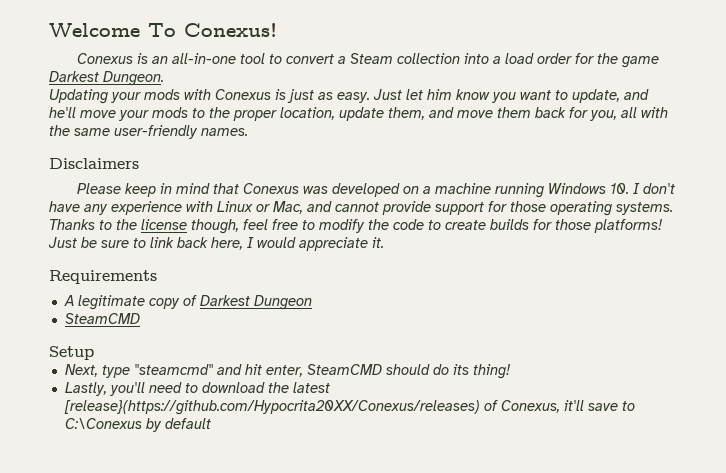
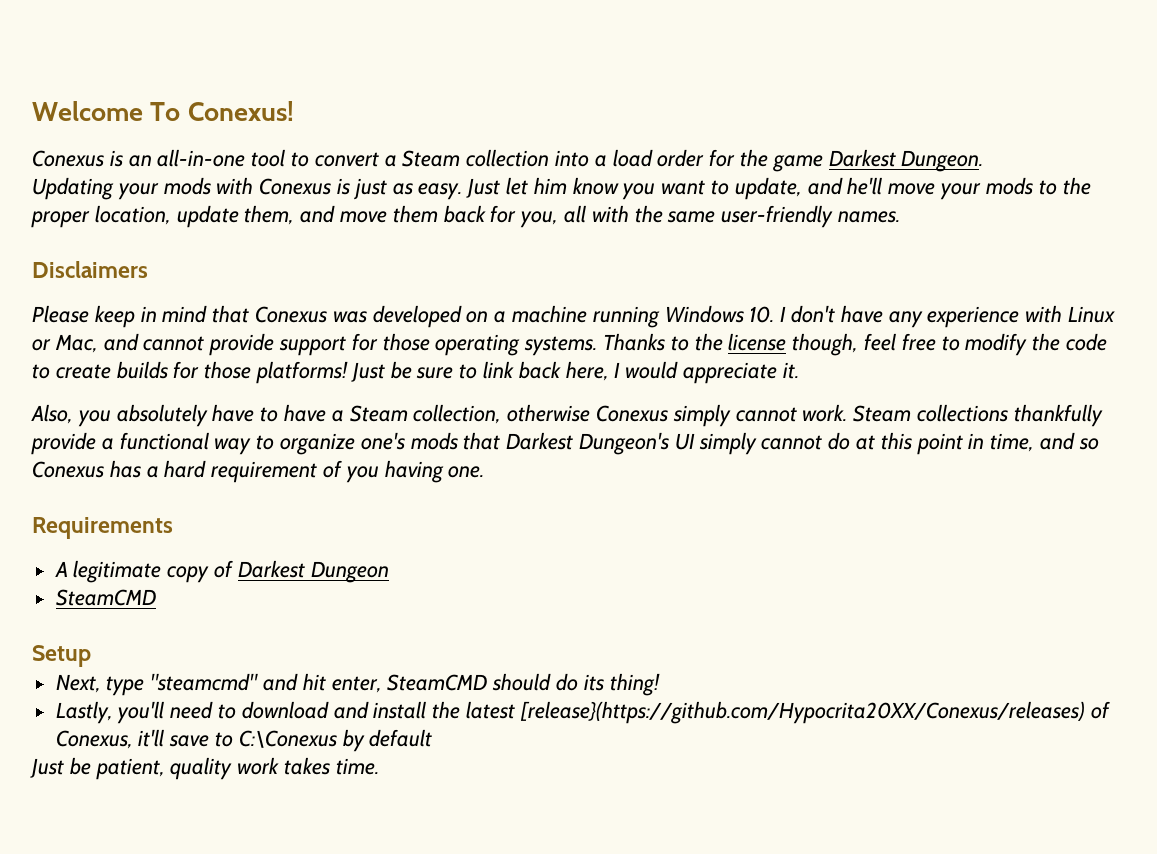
+ Also, you absolutely have to have a Steam collection, otherwise Conexus simply cannot work. Steam collections thankfully provide a functional way to organize one's mods that Darkest Dungeon's UI simply cannot do at this point in time, and so Conexus has a hard requirement of you having one.
- Lastly, you'll need to download the latest [release}(https://github.com/Hypocrita20XX/Conexus/releases) of Conexus, it'll save to C:\Conexus by default
+ Lastly, you'll need to download and install the latest [release}(https://github.com/Hypocrita20XX/Conexus/releases) of Conexus, it'll save to C:\Conexus by default
+ Just be patient, quality work takes time.

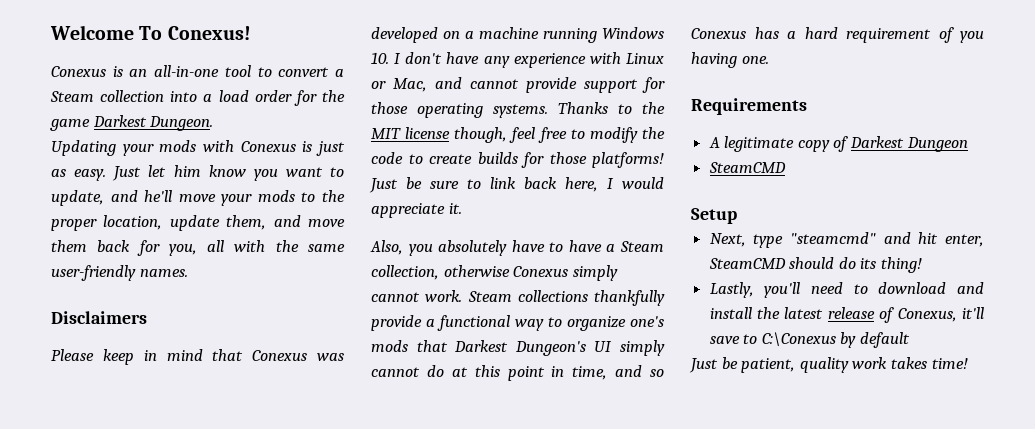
- Thanks to the license though, feel free to modify the code to create builds for those platforms!
+ Thanks to the MIT license though, feel free to modify the code to create builds for those platforms!
- Lastly, you'll need to download and install the latest [release}(https://github.com/Hypocrita20XX/Conexus/releases) of Conexus, it'll save to C:\Conexus by default
+ Lastly, you'll need to download and install the latest release of Conexus, it'll save to C:\Conexus by default
- Just be patient, quality work takes time.
+ Just be patient, quality work takes time!

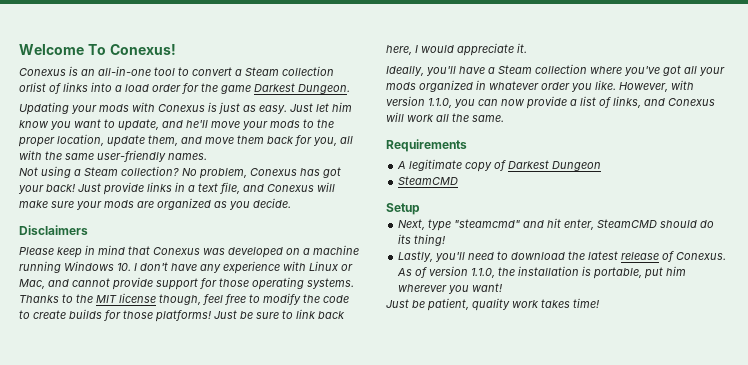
- Conexus is an all-in-one tool to convert a Steam collection into a load order for the game Darkest Dungeon.
+ Conexus is an all-in-one tool to convert a Steam collection orlist of links into a load order for the game Darkest Dungeon.
+ Not using a Steam collection? No problem, Conexus has got your back! Just provide links in a text file, and Conexus will make sure your mods are organized as you decide.
- Also, you absolutely have to have a Steam collection, otherwise Conexus simply cannot work. Steam collections thankfully provide a functional way to organize one's mods that Darkest Dungeon's UI simply cannot do at this point in time, and so Conexus has a hard requirement of you having one.
+ Ideally, you'll have a Steam collection where you've got all your mods organized in whatever order you like. However, with version 1.1.0, you can now provide a list of links, and Conexus will work all the same.
- Lastly, you'll need to download and install the latest release of Conexus, it'll save to C:\Conexus by default
+ Lastly, you'll need to download the latest release of Conexus. As of version 1.1.0, the installation is portable, put him wherever you want!

